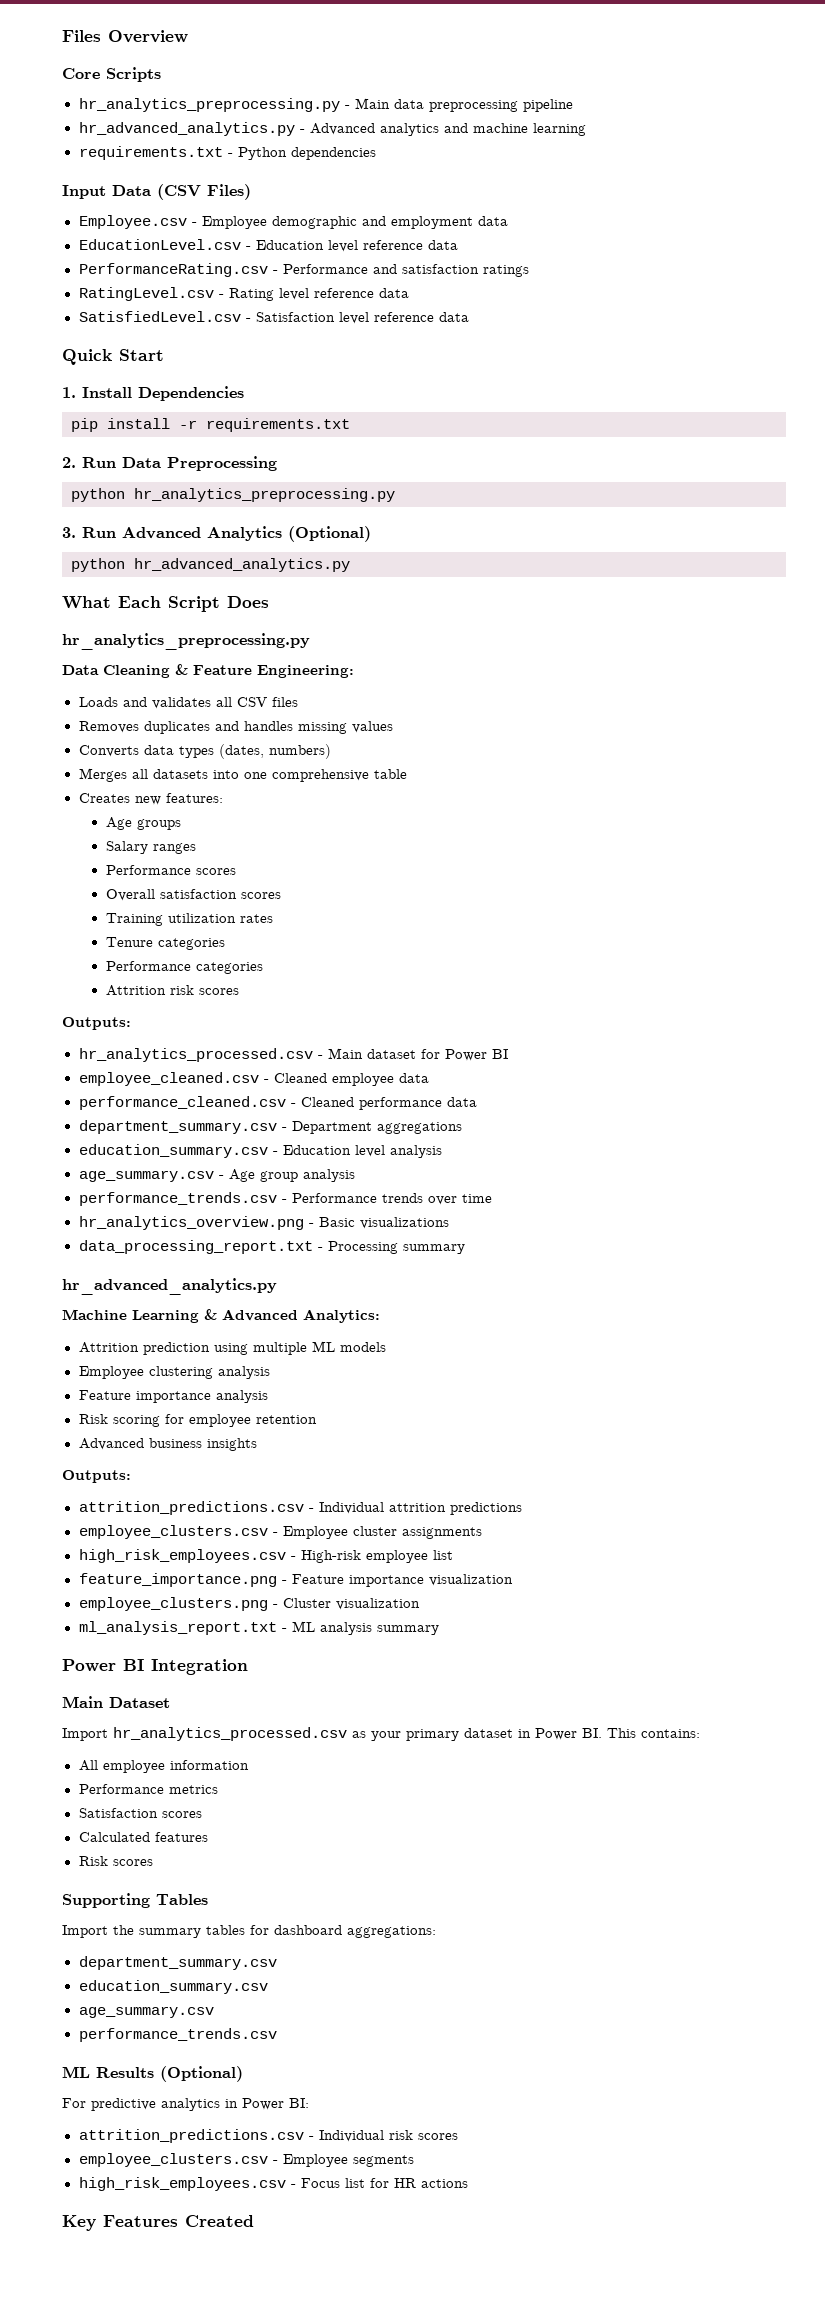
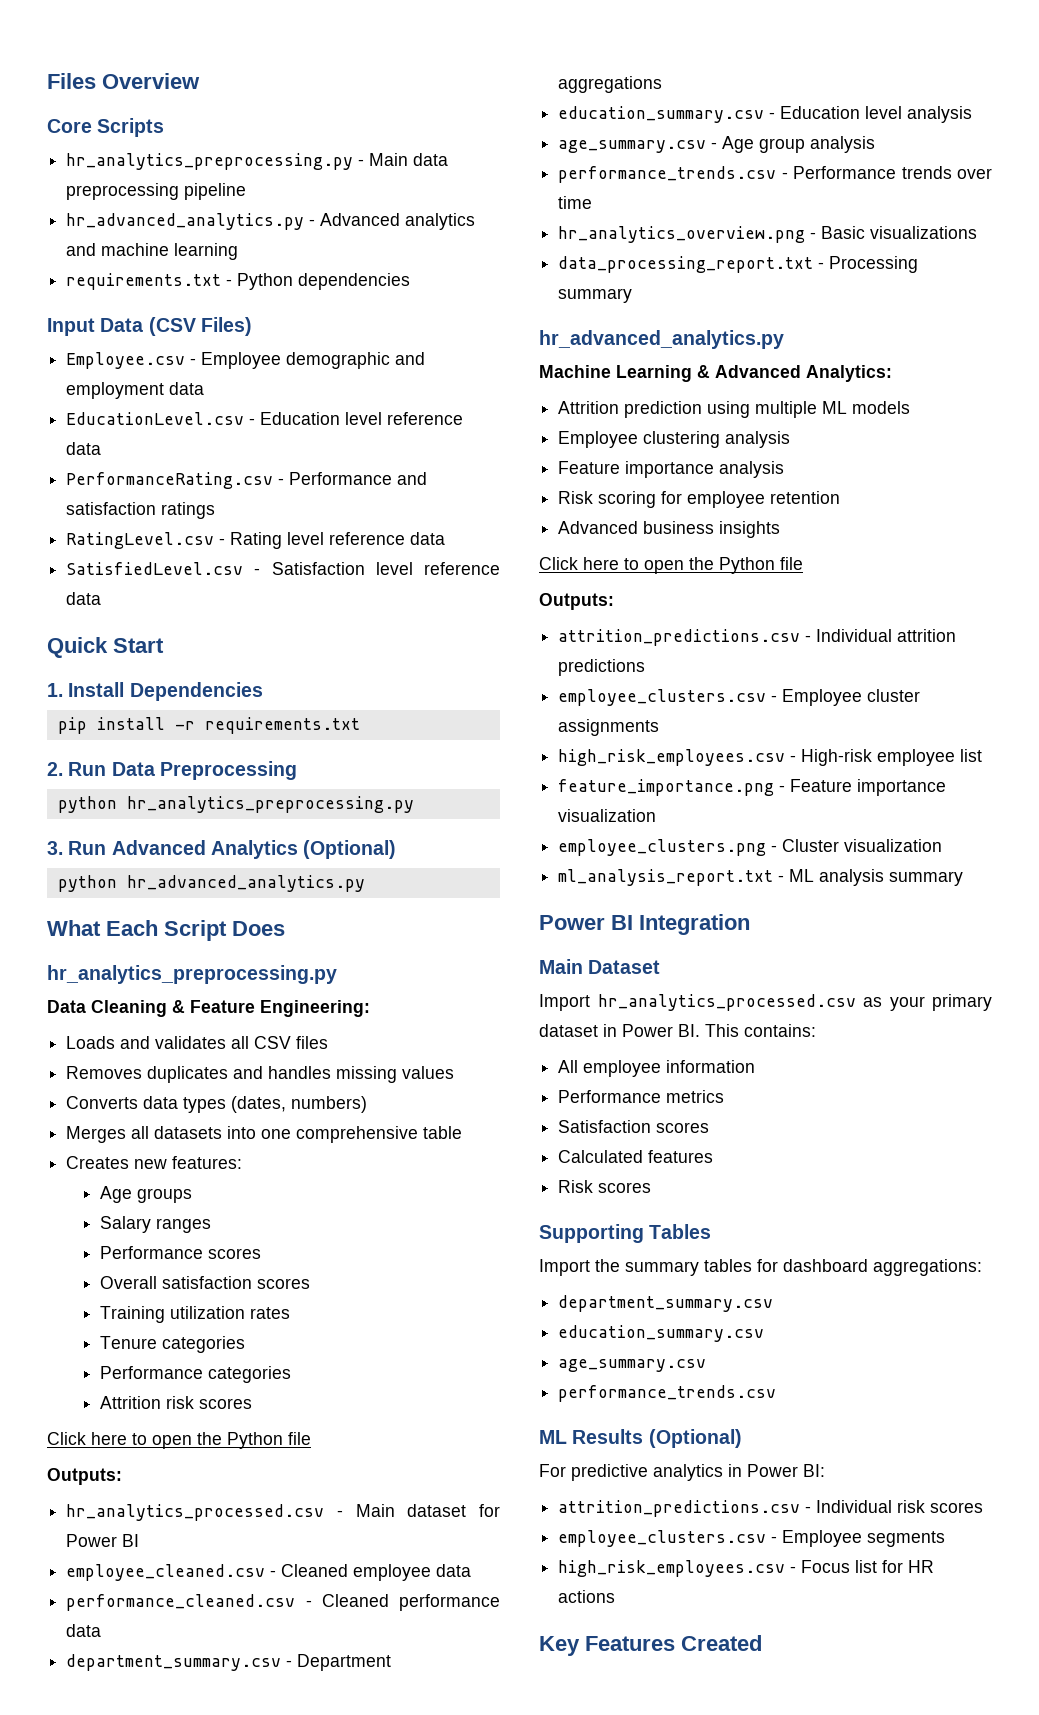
  Attrition risk scores
+ Click here to open the Python file
  Advanced business insights
+ Click here to open the Python file

